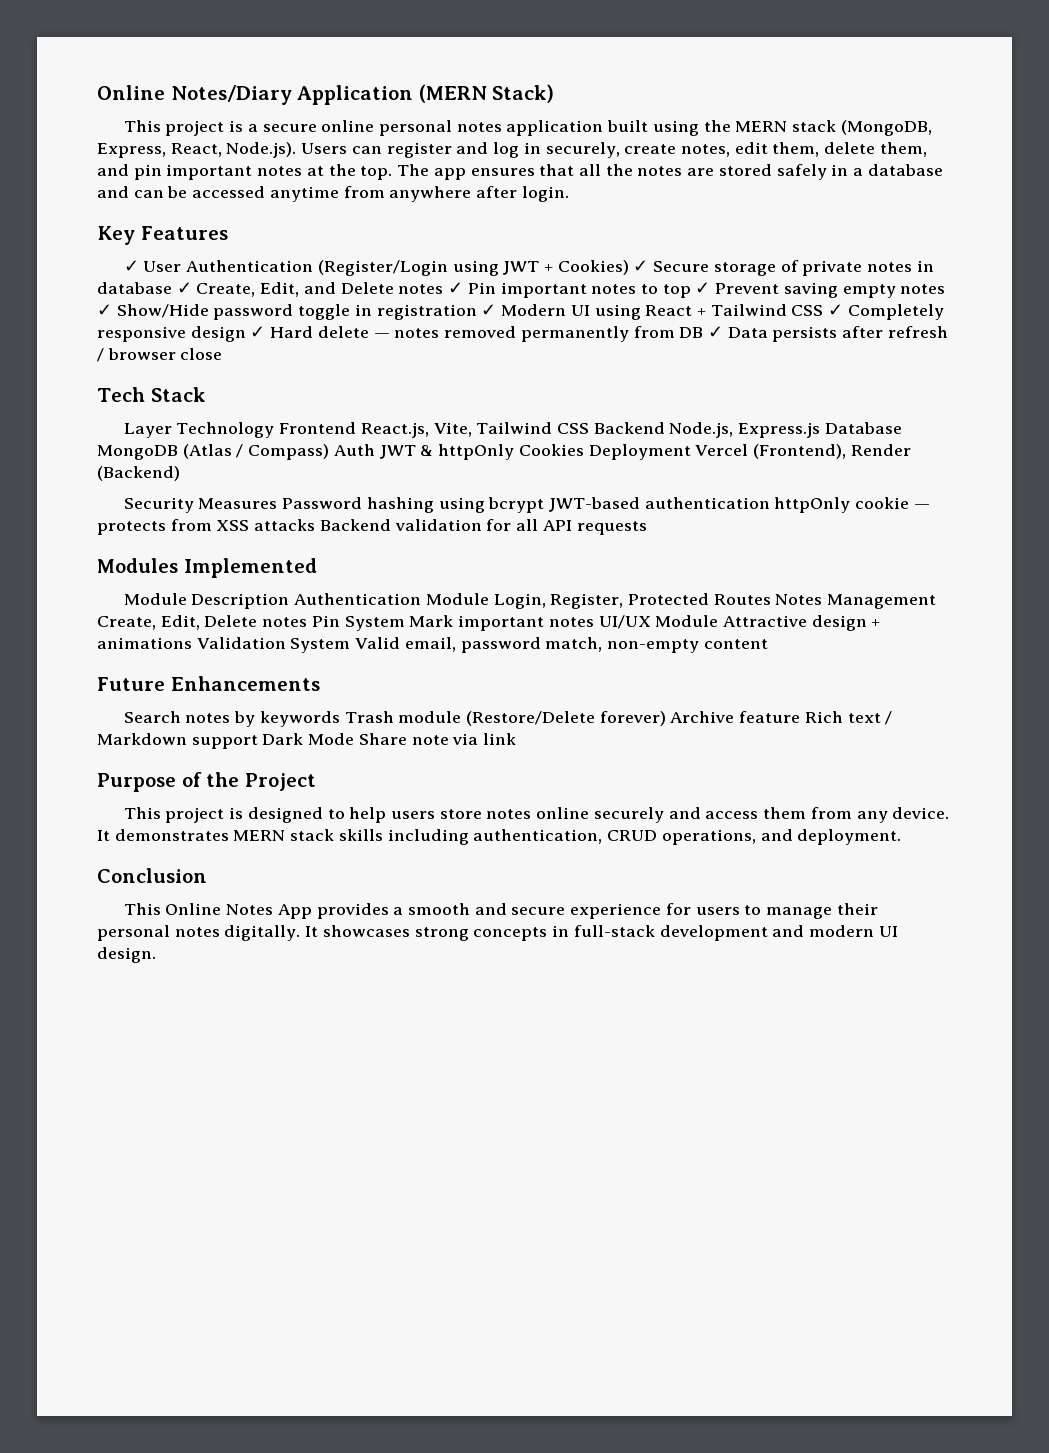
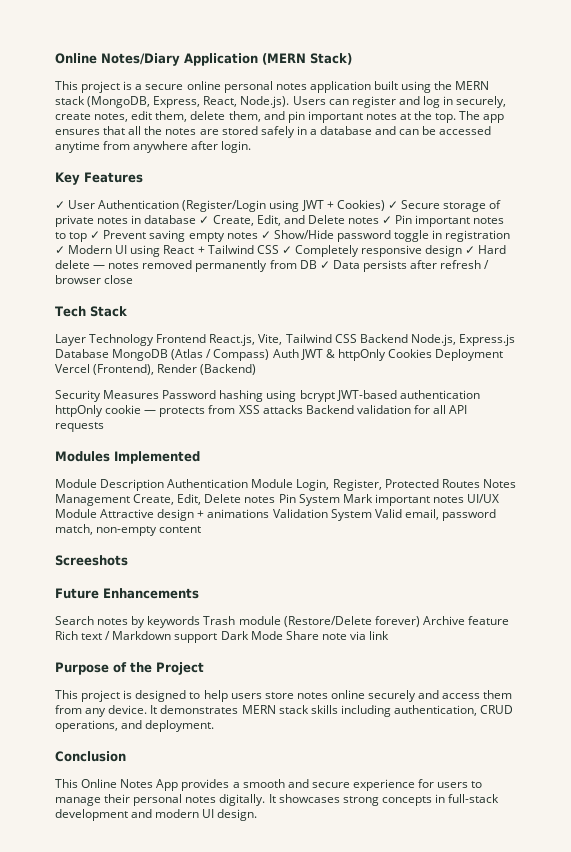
+ Screeshots

